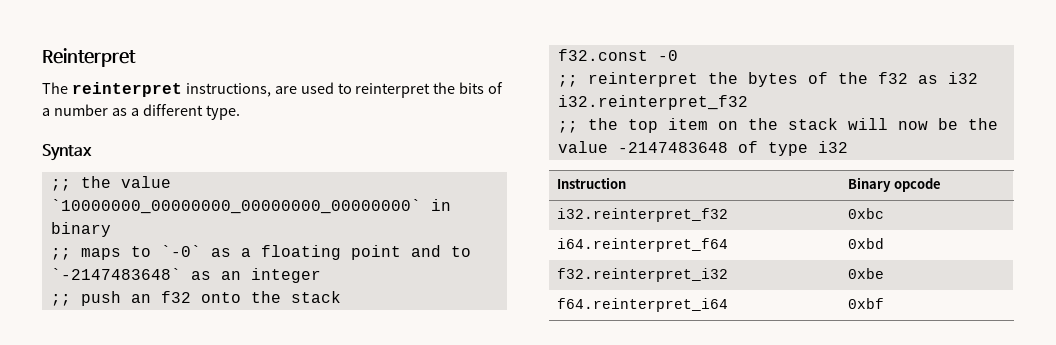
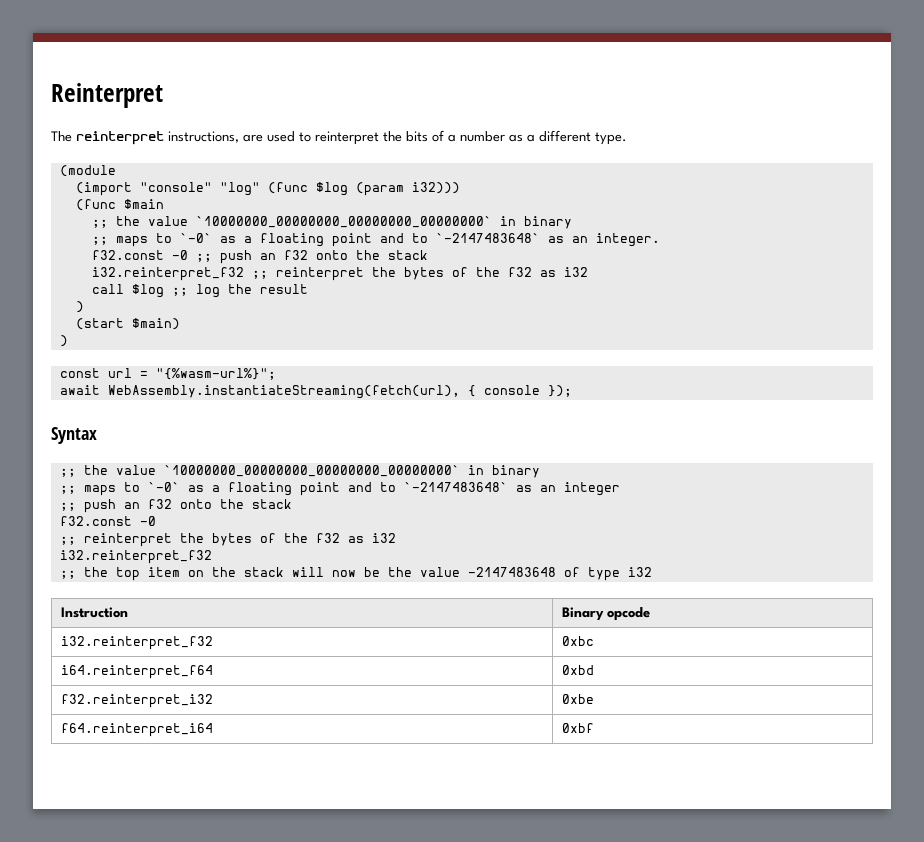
+ (module
+ (import "console" "log" (func $log (param i32)))
+ (func $main
+ ;; the value `10000000_00000000_00000000_00000000` in binary
+ ;; maps to `-0` as a floating point and to `-2147483648` as an integer.
+ f32.const -0 ;; push an f32 onto the stack
+ i32.reinterpret_f32 ;; reinterpret the bytes of the f32 as i32
+ call $log ;; log the result
+ )
+ (start $main)
+ )
+ const url = "{%wasm-url%}";
+ await WebAssembly.instantiateStreaming(fetch(url), { console });

